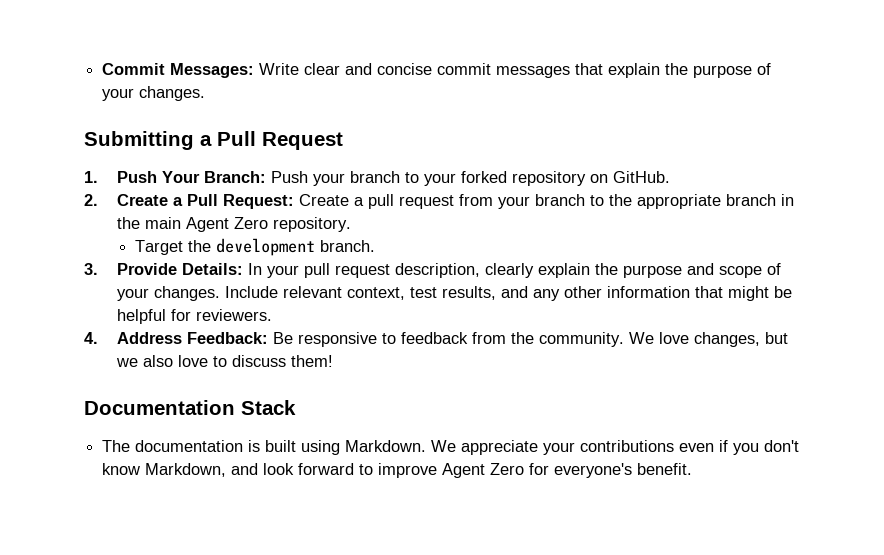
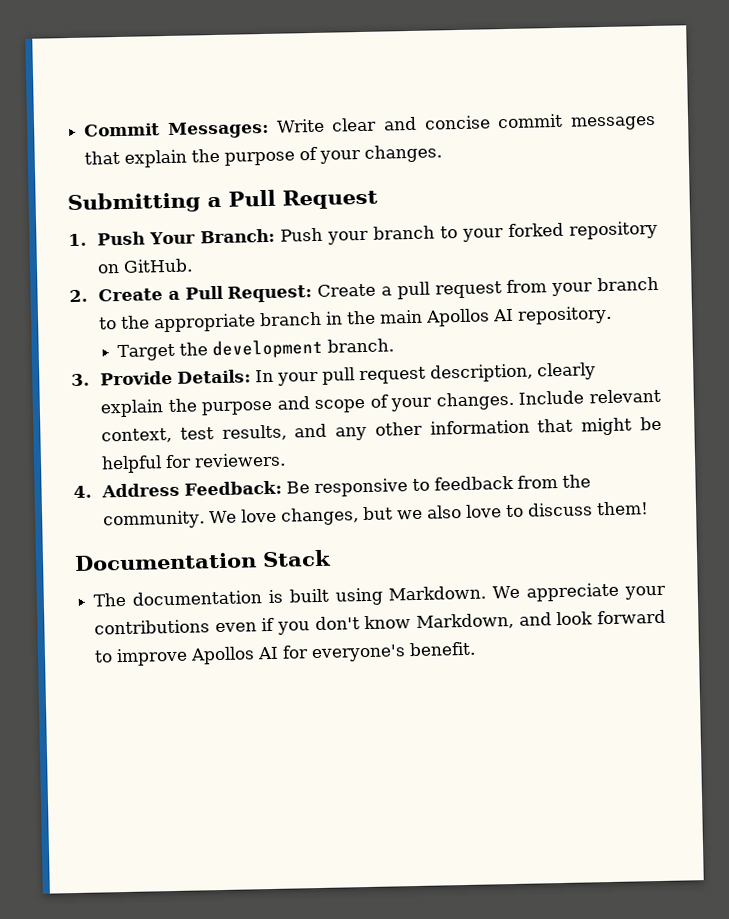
- 2. Create a Pull Request: Create a pull request from your branch to the appropriate branch in the main Agent Zero repository.
+ 2. Create a Pull Request: Create a pull request from your branch to the appropriate branch in the main Apollos AI repository.
- We appreciate your contributions even if you don't know Markdown, and look forward to improve Agent Zero for everyone's benefit.
+ We appreciate your contributions even if you don't know Markdown, and look forward to improve Apollos AI for everyone's benefit.

